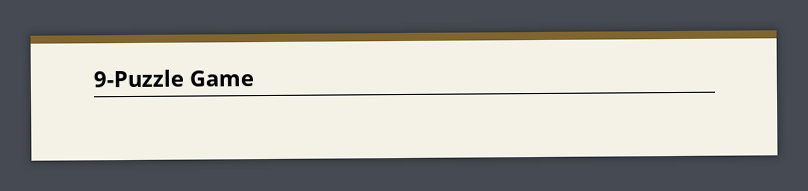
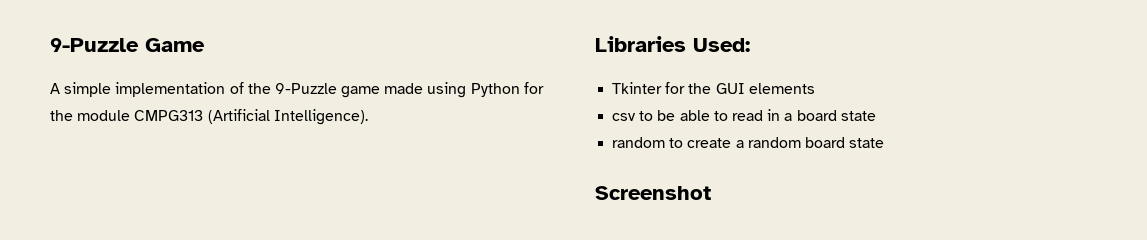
+ A simple implementation of the 9-Puzzle game made using Python for the module CMPG313 (Artificial Intelligence).
+ Libraries Used:
+ Tkinter for the GUI elements
+ csv to be able to read in a board state
+ random to create a random board state
+ Screenshot

